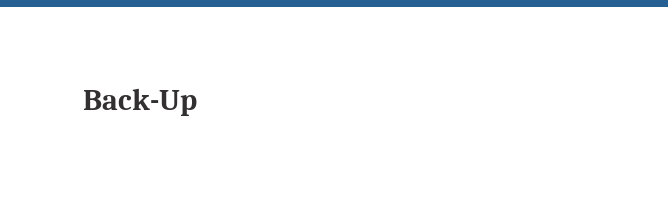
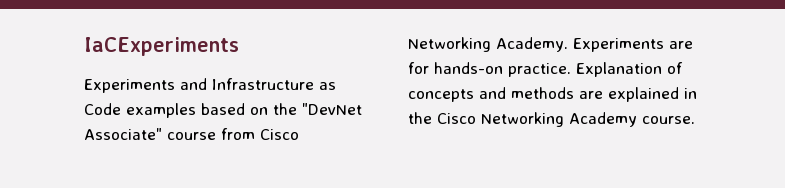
- Back-Up
+ IaCExperiments
+ Experiments and Infrastructure as Code examples based on the "DevNet Associate" course from Cisco Networking Academy. Experiments are for hands-on practice. Explanation of concepts and methods are explained in the Cisco Networking Academy course.

